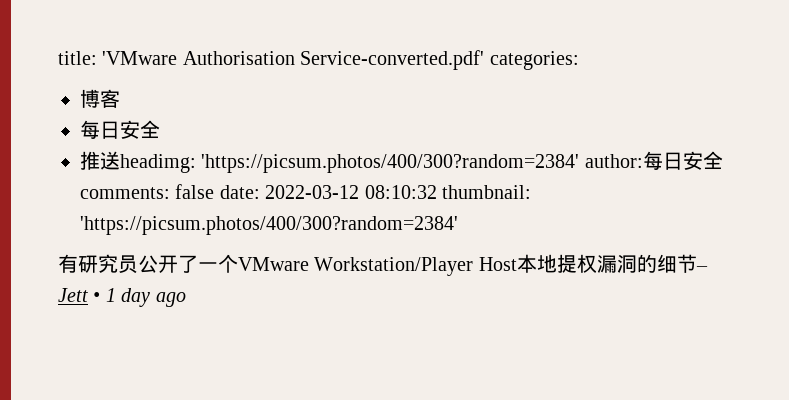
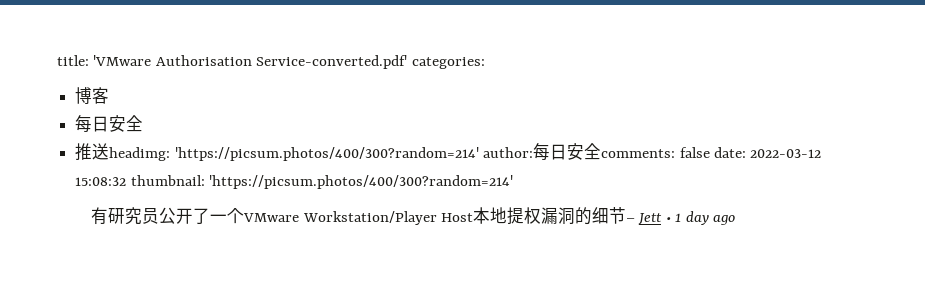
- 推送headimg: 'https://picsum.photos/400/300?random=2384' author:每日安全comments: false date: 2022-03-12 08:10:32 thumbnail: 'https://picsum.photos/400/300?random=2384'
+ 推送headimg: 'https://picsum.photos/400/300?random=214' author:每日安全comments: false date: 2022-03-12 15:08:32 thumbnail: 'https://picsum.photos/400/300?random=214'

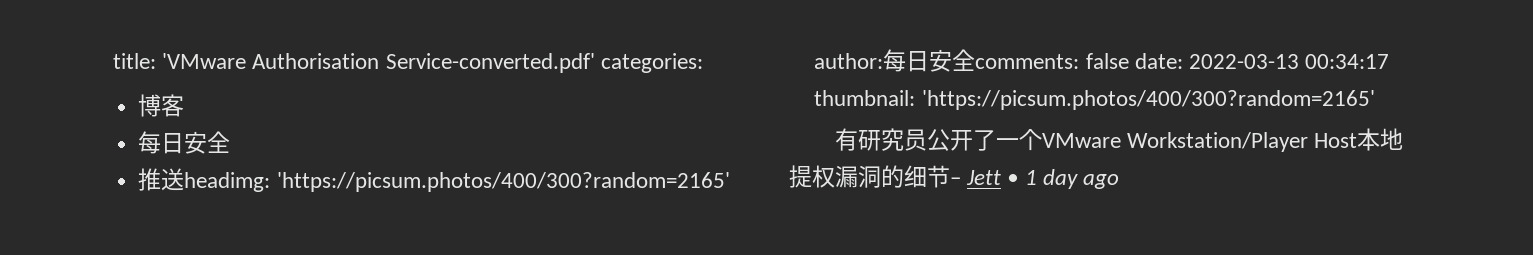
- 推送headimg: 'https://picsum.photos/400/300?random=214' author:每日安全comments: false date: 2022-03-12 15:08:32 thumbnail: 'https://picsum.photos/400/300?random=214'
+ 推送headimg: 'https://picsum.photos/400/300?random=2165' author:每日安全comments: false date: 2022-03-13 00:34:17 thumbnail: 'https://picsum.photos/400/300?random=2165'

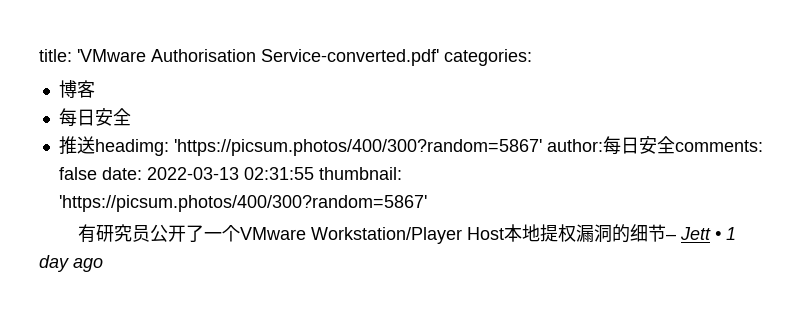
- 推送headimg: 'https://picsum.photos/400/300?random=2165' author:每日安全comments: false date: 2022-03-13 00:34:17 thumbnail: 'https://picsum.photos/400/300?random=2165'
+ 推送headimg: 'https://picsum.photos/400/300?random=5867' author:每日安全comments: false date: 2022-03-13 02:31:55 thumbnail: 'https://picsum.photos/400/300?random=5867'

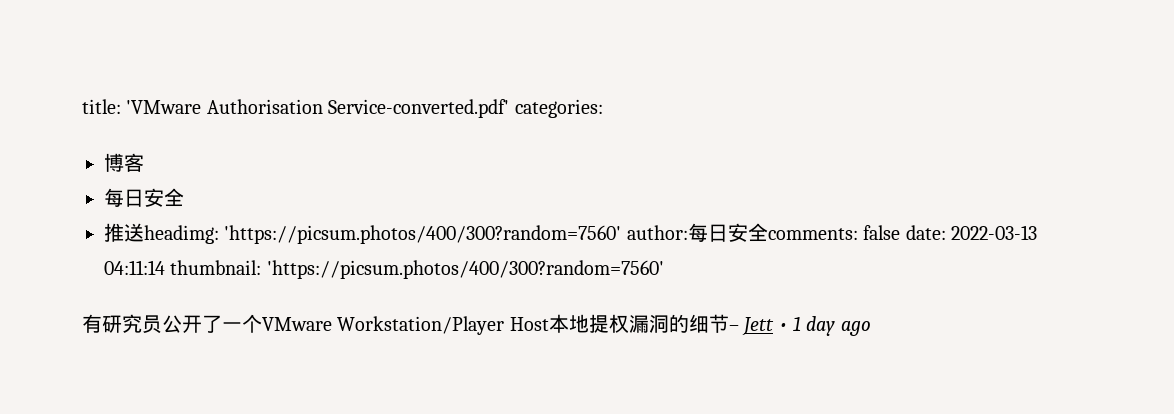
- 推送headimg: 'https://picsum.photos/400/300?random=5867' author:每日安全comments: false date: 2022-03-13 02:31:55 thumbnail: 'https://picsum.photos/400/300?random=5867'
+ 推送headimg: 'https://picsum.photos/400/300?random=7560' author:每日安全comments: false date: 2022-03-13 04:11:14 thumbnail: 'https://picsum.photos/400/300?random=7560'

